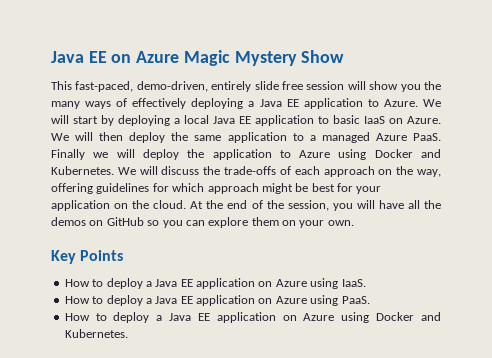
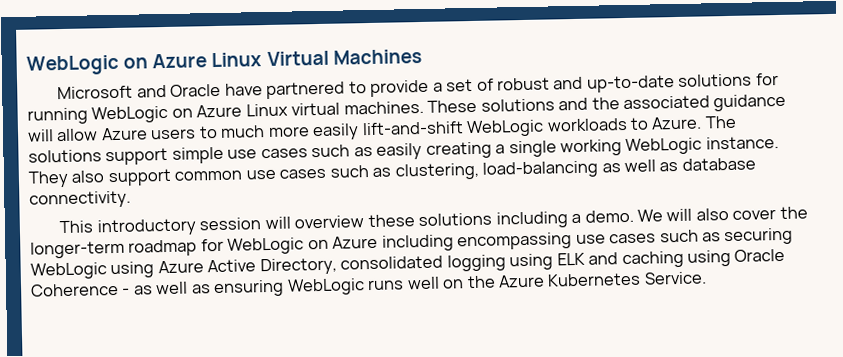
- Java EE on Azure Magic Mystery Show
- This fast-paced, demo-driven, entirely slide free session will show you the many ways of effectively deploying a Java EE application to Azure. We will start by deploying a local Java EE application to basic IaaS on Azure. We will then deploy the same application to a managed Azure PaaS. Finally we will deploy the application to Azure using Docker and Kubernetes. We will discuss the trade-offs of each approach on the way, offering guidelines for which approach might be best for your application on the cloud. At the end of the session, you will have all the demos on GitHub so you can explore them on your own.
- Key Points
- How to deploy a Java EE application on Azure using IaaS.
- How to deploy a Java EE application on Azure using PaaS.
- How to deploy a Java EE application on Azure using Docker and Kubernetes.
+ WebLogic on Azure Linux Virtual Machines
+ Microsoft and Oracle have partnered to provide a set of robust and up-to-date solutions for running WebLogic on Azure Linux virtual machines. These solutions and the associated guidance will allow Azure users to much more easily lift-and-shift WebLogic workloads to Azure. The solutions support simple use cases such as easily creating a single working WebLogic instance. They also support common use cases such as clustering, load-balancing as well as database connectivity.
+ This introductory session will overview these solutions including a demo. We will also cover the longer-term roadmap for WebLogic on Azure including encompassing use cases such as securing WebLogic using Azure Active Directory, consolidated logging using ELK and caching using Oracle Coherence - as well as ensuring WebLogic runs well on the Azure Kubernetes Service.

